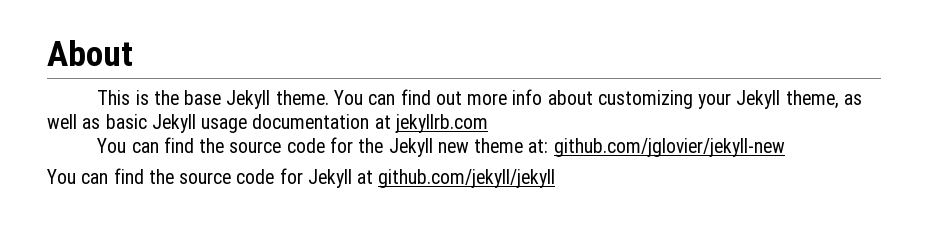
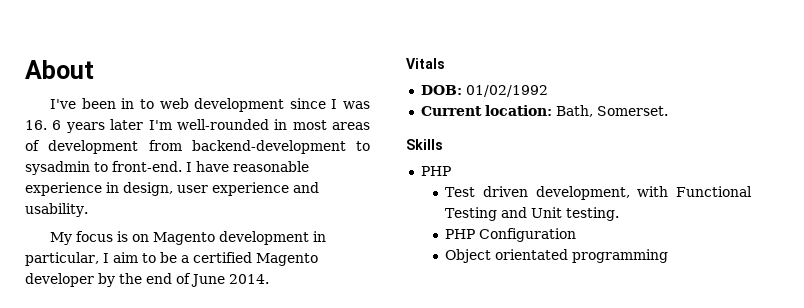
- This is the base Jekyll theme. You can find out more info about customizing your Jekyll theme, as well as basic Jekyll usage documentation at jekyllrb.com
- You can find the source code for the Jekyll new theme at: github.com/jglovier/jekyll-new
- You can find the source code for Jekyll at github.com/jekyll/jekyll
+ I've been in to web development since I was 16. 6 years later I'm well-rounded in most areas of development from backend-development to sysadmin to front-end. I have reasonable experience in design, user experience and usability.
+ My focus is on Magento development in particular, I aim to be a certified Magento developer by the end of June 2014.
+ Vitals
+ DOB: 01/02/1992
+ Current location: Bath, Somerset.
+ Skills
+ PHP
+ Test driven development, with Functional Testing and Unit testing.
+ PHP Configuration
+ Object orientated programming

